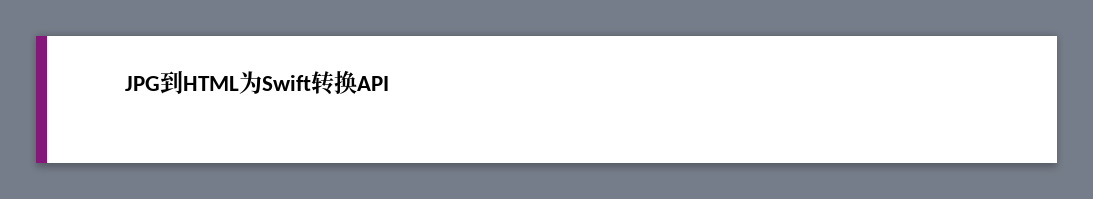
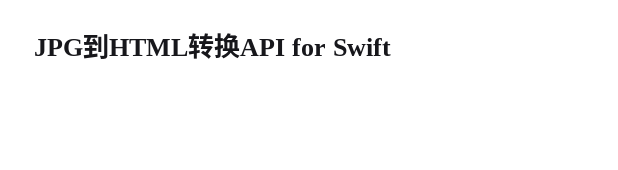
- JPG到HTML为Swift转换API
+ JPG到HTML转换API for Swift

